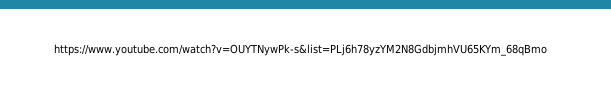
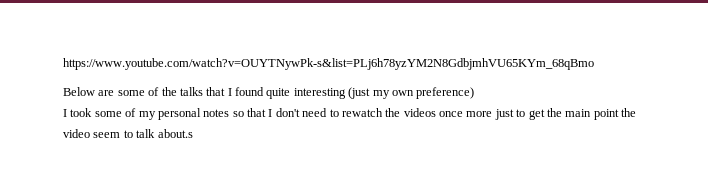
+ Below are some of the talks that I found quite interesting (just my own preference)
+ I took some of my personal notes so that I don't need to rewatch the videos once more just to get the main point the video seem to talk about.s

